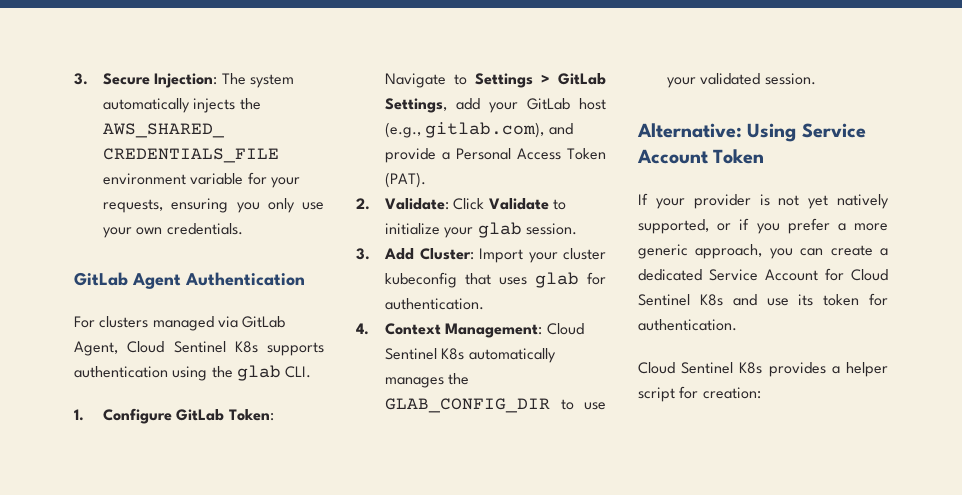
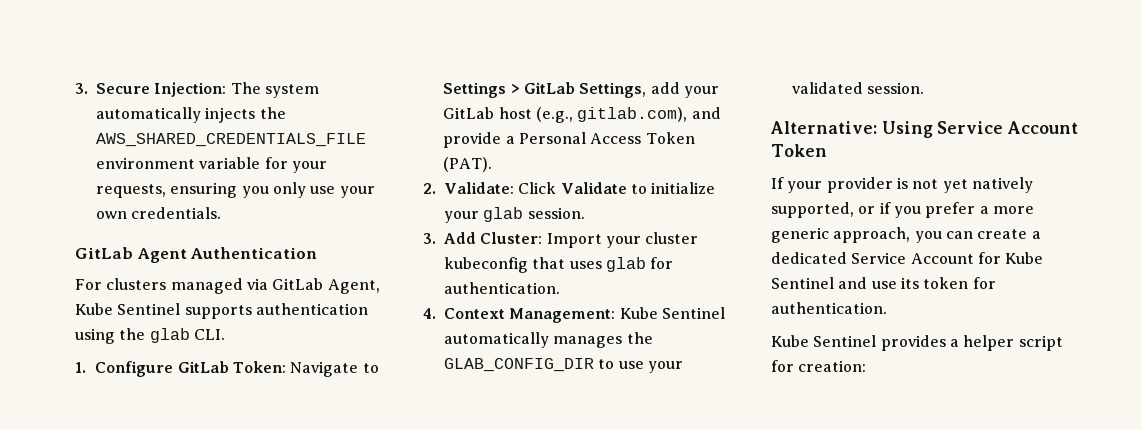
- For clusters managed via GitLab Agent, Cloud Sentinel K8s supports authentication using the glab CLI.
+ For clusters managed via GitLab Agent, Kube Sentinel supports authentication using the glab CLI.
- 4. Context Management: Cloud Sentinel K8s automatically manages the GLAB_CONFIG_DIR to use your validated session.
+ 4. Context Management: Kube Sentinel automatically manages the GLAB_CONFIG_DIR to use your validated session.
- If your provider is not yet natively supported, or if you prefer a more generic approach, you can create a dedicated Service Account for Cloud Sentinel K8s and use its token for authentication.
+ If your provider is not yet natively supported, or if you prefer a more generic approach, you can create a dedicated Service Account for Kube Sentinel and use its token for authentication.
- Cloud Sentinel K8s provides a helper script for creation:
+ Kube Sentinel provides a helper script for creation:

